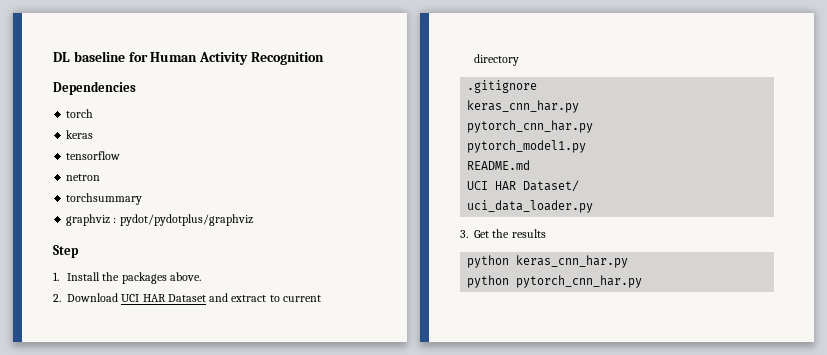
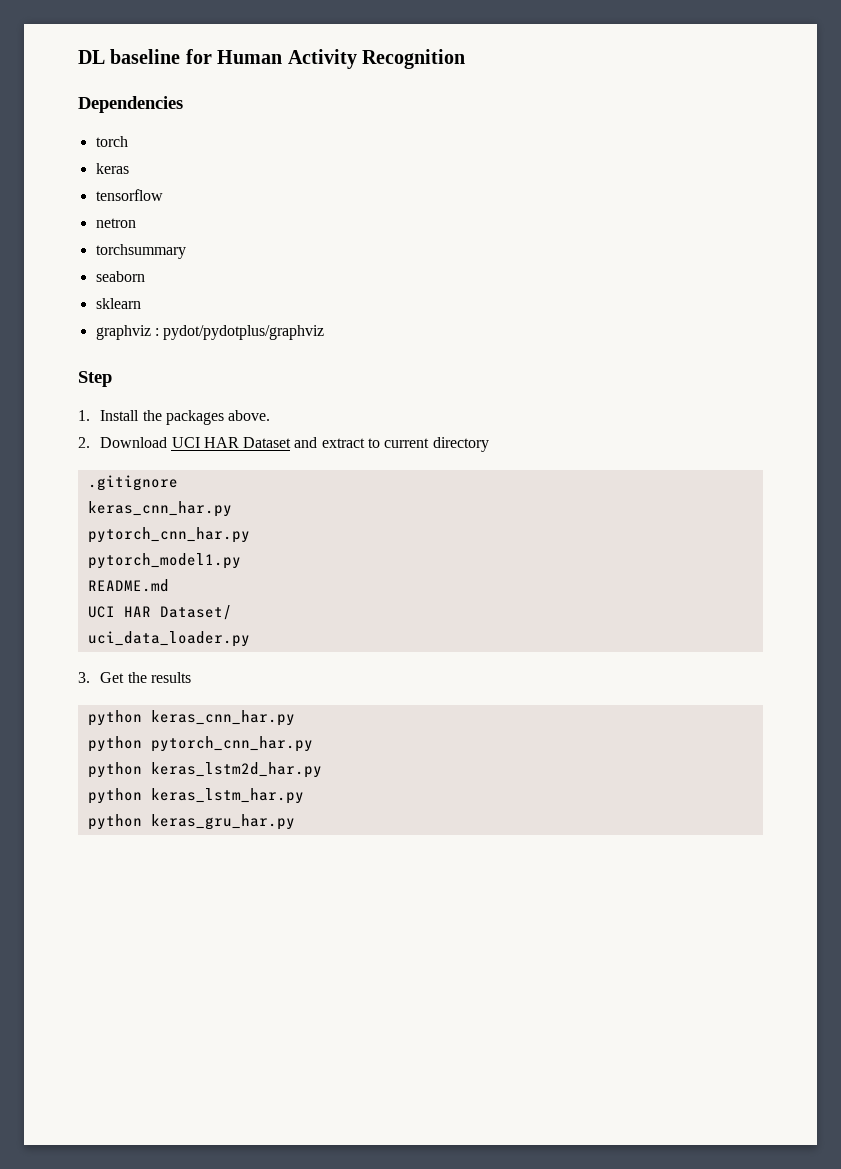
+ seaborn
+ sklearn
+ python keras_lstm2d_har.py
+ python keras_lstm_har.py
+ python keras_gru_har.py

